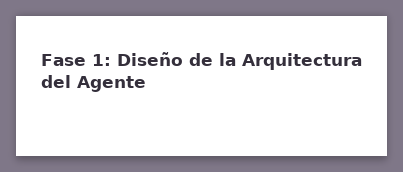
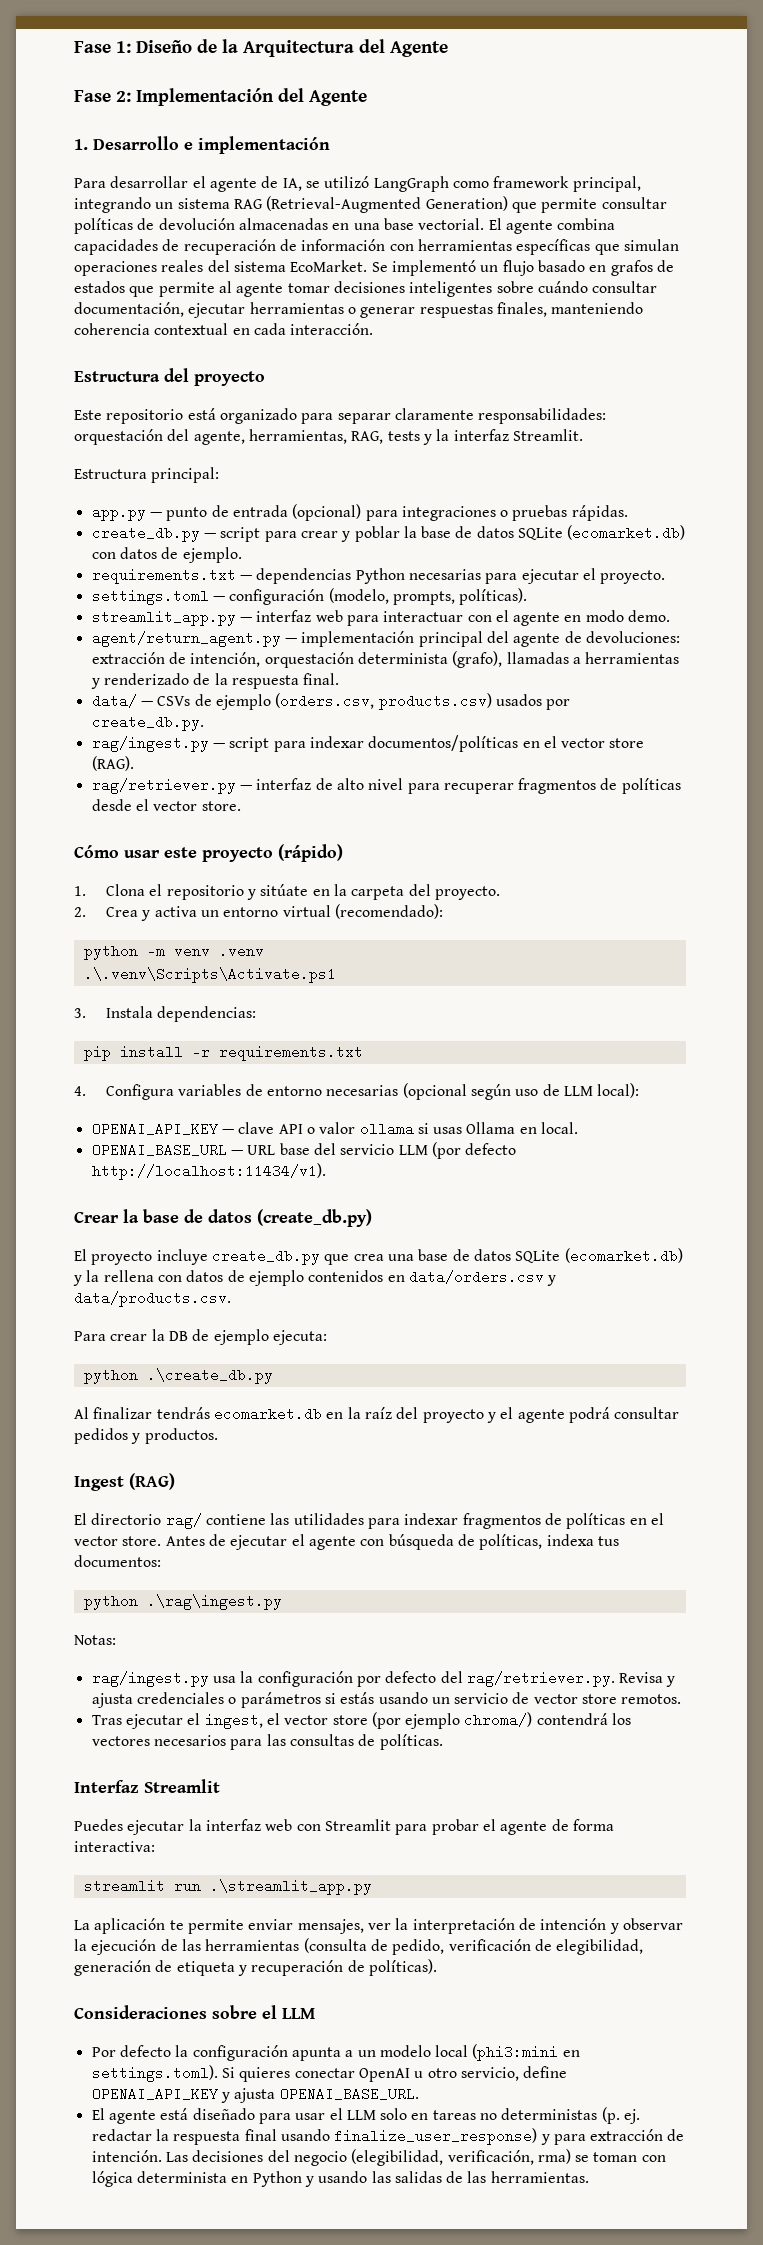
+ Fase 2: Implementación del Agente
+ 1. Desarrollo e implementación
+ Para desarrollar el agente de IA, se utilizó LangGraph como framework principal, integrando un sistema RAG (Retrieval-Augmented Generation) que permite consultar políticas de devolución almacenadas en una base vectorial. El agente combina capacidades de recuperación de información con herramientas específicas que simulan operaciones reales del sistema EcoMarket. Se implementó un flujo basado en grafos de estados que permite al agente tomar decisiones inteligentes sobre cuándo consultar documentación, ejecutar herramientas o generar respuestas finales, manteniendo coherencia contextual en cada interacción.
+ Estructura del proyecto
+ Este repositorio está organizado para separar claramente responsabilidades: orquestación del agente, herramientas, RAG, tests y la interfaz Streamlit.
+ Estructura principal:
+ app.py — punto de entrada (opcional) para integraciones o pruebas rápidas.
+ create_db.py — script para crear y poblar la base de datos SQLite (ecomarket.db) con datos de ejemplo.
+ requirements.txt — dependencias Python necesarias para ejecutar el proyecto.
+ settings.toml — configuración (modelo, prompts, políticas).
+ streamlit_app.py — interfaz web para interactuar con el agente en modo demo.
+ agent/return_agent.py — implementación principal del agente de devoluciones: extracción de intención, orquestación determinista (grafo), llamadas a herramientas y renderizado de la respuesta final.
+ data/ — CSVs de ejemplo (orders.csv, products.csv) usados por create_db.py.
+ rag/ingest.py — script para indexar documentos/políticas en el vector store (RAG).
+ rag/retriever.py — interfaz de alto nivel para recuperar fragmentos de políticas desde el vector store.
+ Cómo usar este proyecto (rápido)
+ 1. Clona el repositorio y sitúate en la carpeta del proyecto.
+ 2. Crea y activa un entorno virtual (recomendado):
+ python -m venv .venv
+ .\.venv\Scripts\Activate.ps1
+ 3. Instala dependencias:
+ pip install -r requirements.txt
+ 4. Configura variables de entorno necesarias (opcional según uso de LLM local):
+ OPENAI_API_KEY — clave API o valor ollama si usas Ollama en local.
+ OPENAI_BASE_URL — URL base del servicio LLM (por defecto http://localhost:11434/v1).
+ Crear la base de datos (create_db.py)
+ El proyecto incluye create_db.py que crea una base de datos SQLite (ecomarket.db) y la rellena con datos de ejemplo contenidos en data/orders.csv y data/products.csv.
+ Para crear la DB de ejemplo ejecuta:
+ python .\create_db.py
+ Al finalizar tendrás ecomarket.db en la raíz del proyecto y el agente podrá consultar pedidos y productos.
+ Ingest (RAG)
+ El directorio rag/ contiene las utilidades para indexar fragmentos de políticas en el vector store. Antes de ejecutar el agente con búsqueda de políticas, indexa tus documentos:
+ python .\rag\ingest.py
+ Notas:
+ rag/ingest.py usa la configuración por defecto del rag/retriever.py. Revisa y ajusta credenciales o parámetros si estás usando un servicio de vector store remotos.
+ Tras ejecutar el ingest, el vector store (por ejemplo chroma/) contendrá los vectores necesarios para las consultas de políticas.
+ Interfaz Streamlit
+ Puedes ejecutar la interfaz web con Streamlit para probar el agente de forma interactiva:
+ streamlit run .\streamlit_app.py
+ La aplicación te permite enviar mensajes, ver la interpretación de intención y observar la ejecución de las herramientas (consulta de pedido, verificación de elegibilidad, generación de etiqueta y recuperación de políticas).
+ Consideraciones sobre el LLM
+ Por defecto la configuración apunta a un modelo local (phi3:mini en settings.toml). Si quieres conectar OpenAI u otro servicio, define OPENAI_API_KEY y ajusta OPENAI_BASE_URL.
+ El agente está diseñado para usar el LLM solo en tareas no deterministas (p. ej. redactar la respuesta final usando finalize_user_response) y para extracción de intención. Las decisiones del negocio (elegibilidad, verificación, rma) se toman con lógica determinista en Python y usando las salidas de las herramientas.

